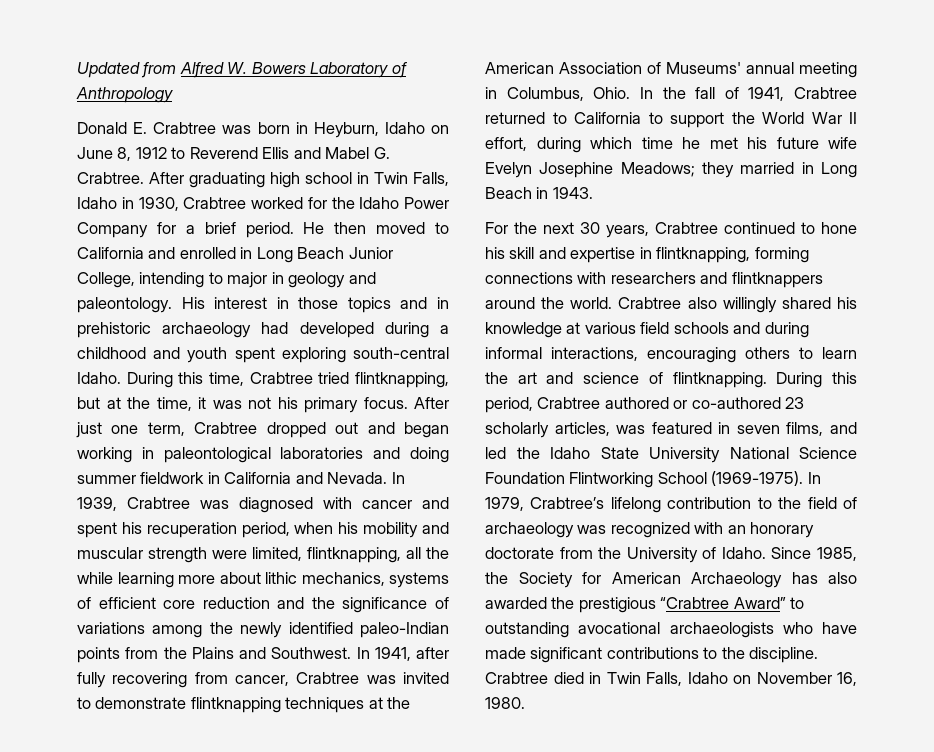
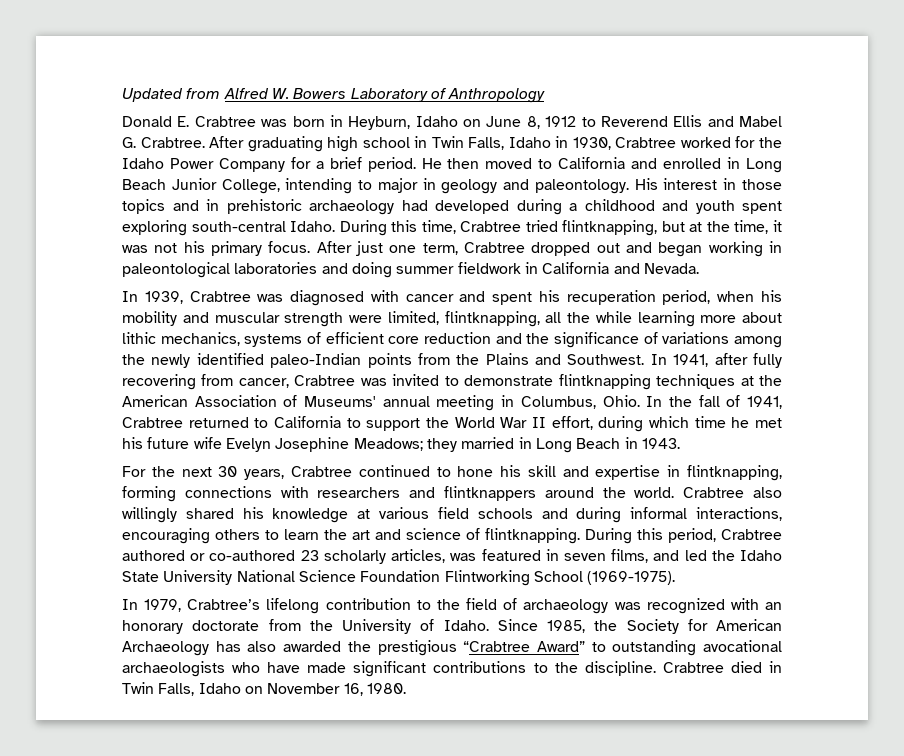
- After just one term, Crabtree dropped out and began working in paleontological laboratories and doing summer fieldwork in California and Nevada. In 1939, Crabtree was diagnosed with cancer and spent his recuperation period, when his mobility and muscular strength were limited, flintknapping, all the while learning more about lithic mechanics, systems of efficient core reduction and the significance of variations among the newly identified paleo-Indian points from the Plains and Southwest.
+ After just one term, Crabtree dropped out and began working in paleontological laboratories and doing summer fieldwork in California and Nevada.
+ In 1939, Crabtree was diagnosed with cancer and spent his recuperation period, when his mobility and muscular strength were limited, flintknapping, all the while learning more about lithic mechanics, systems of efficient core reduction and the significance of variations among the newly identified paleo-Indian points from the Plains and Southwest.
- During this period, Crabtree authored or co-authored 23 scholarly articles, was featured in seven films, and led the Idaho State University National Science Foundation Flintworking School (1969-1975). In 1979, Crabtree’s lifelong contribution to the field of archaeology was recognized with an honorary doctorate from the University of Idaho.
+ During this period, Crabtree authored or co-authored 23 scholarly articles, was featured in seven films, and led the Idaho State University National Science Foundation Flintworking School (1969-1975).
+ In 1979, Crabtree’s lifelong contribution to the field of archaeology was recognized with an honorary doctorate from the University of Idaho.

